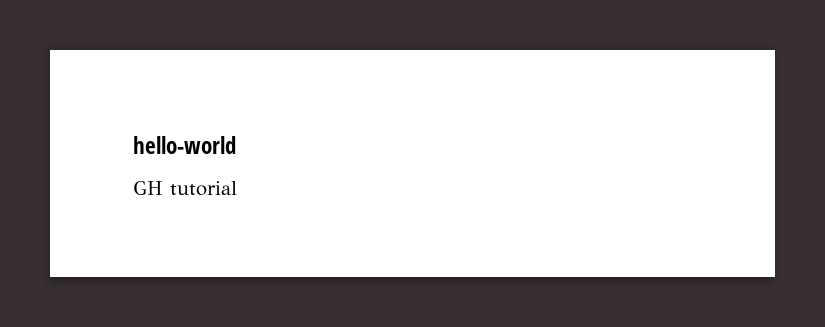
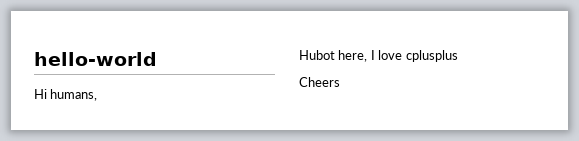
- GH tutorial
+ Hi humans,
+ Hubot here, I love cplusplus
+ Cheers

